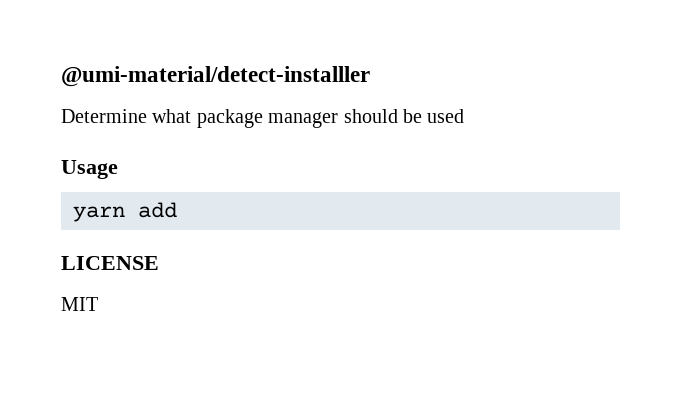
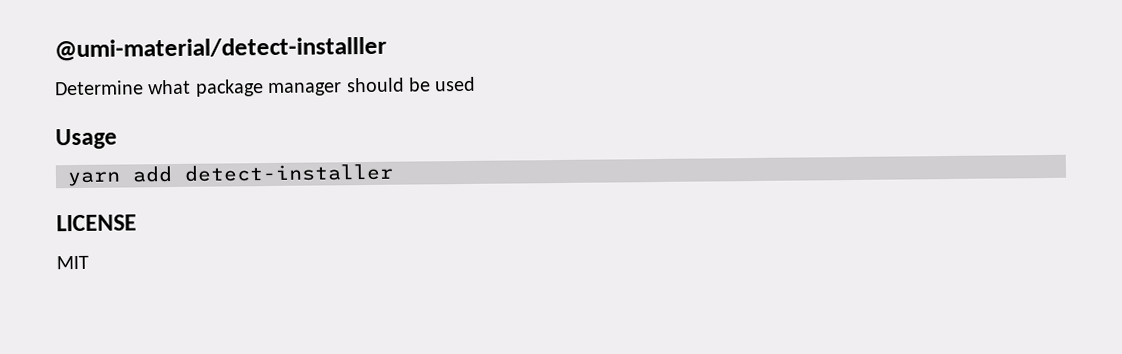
- yarn add
+ yarn add detect-installer

